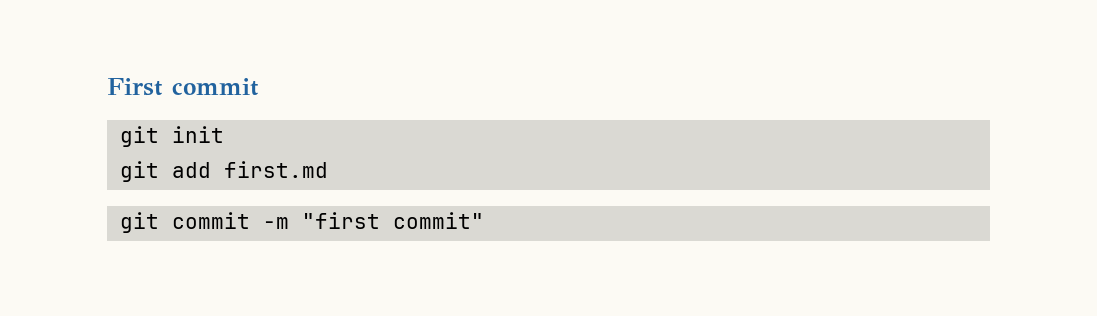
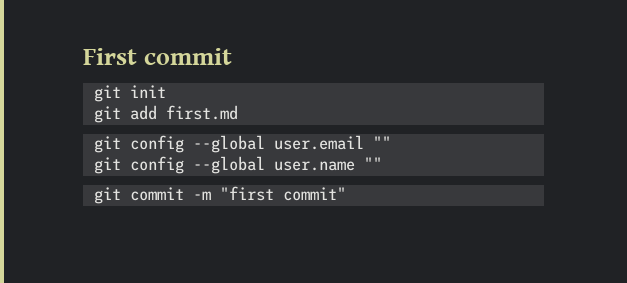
+ git config --global user.email ""
+ git config --global user.name ""

